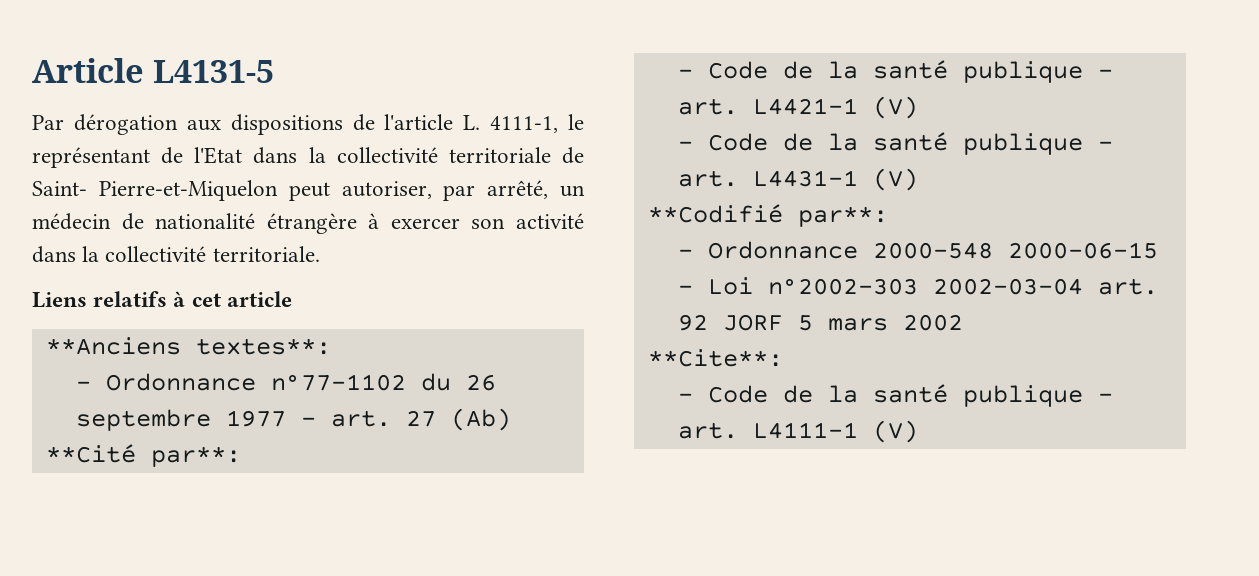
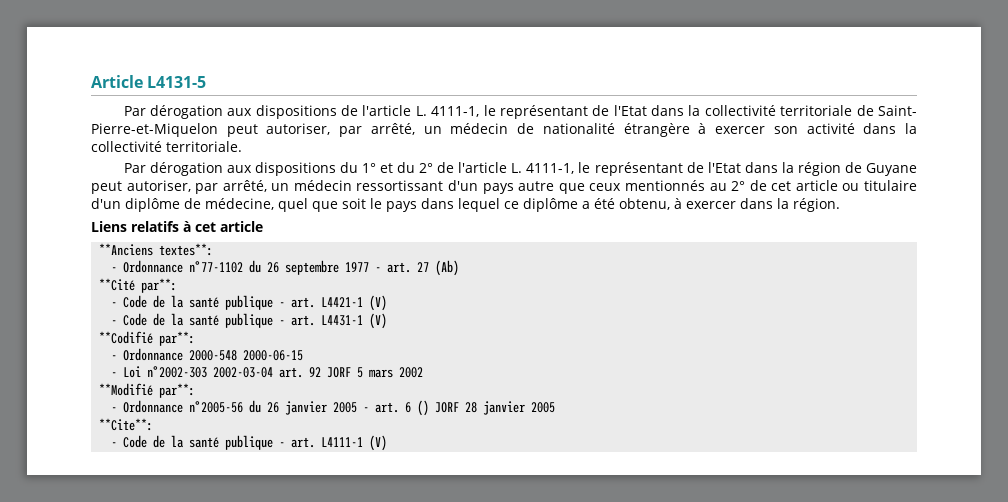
+ Par dérogation aux dispositions du 1° et du 2° de l'article L. 4111-1, le représentant de l'Etat dans la région de Guyane peut autoriser, par arrêté, un médecin ressortissant d'un pays autre que ceux mentionnés au 2° de cet article ou titulaire d'un diplôme de médecine, quel que soit le pays dans lequel ce diplôme a été obtenu, à exercer dans la région.
+ **Modifié par**:
+ - Ordonnance n°2005-56 du 26 janvier 2005 - art. 6 () JORF 28 janvier 2005

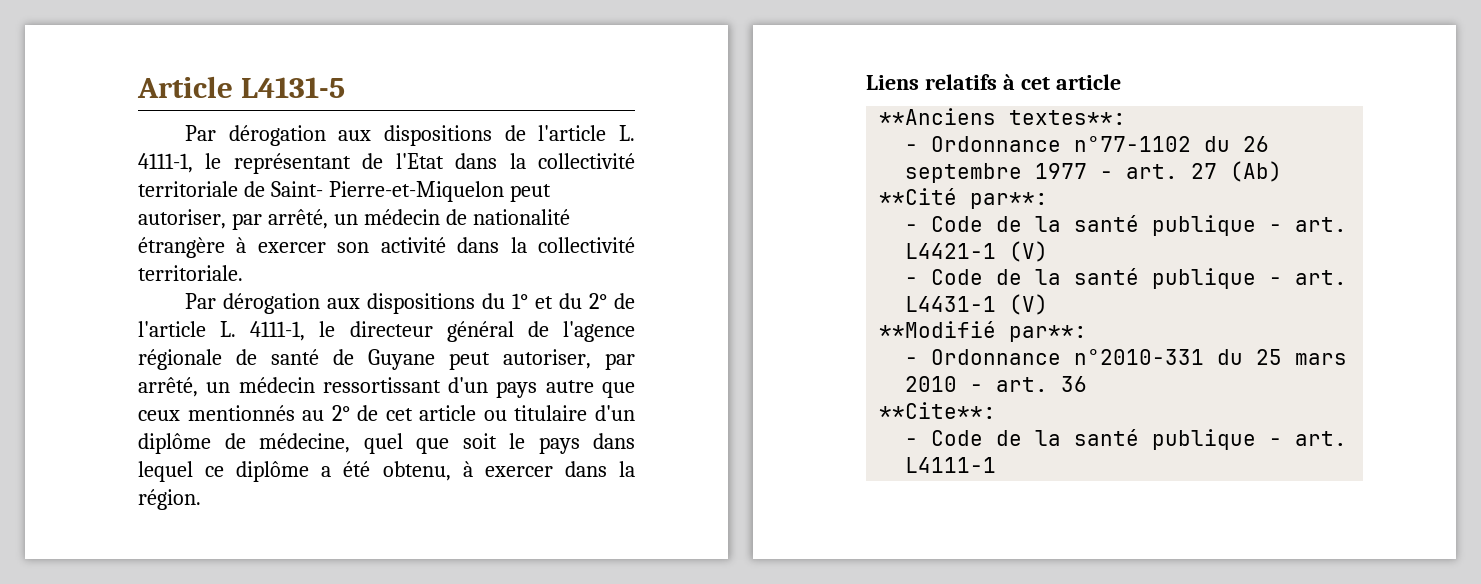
- Par dérogation aux dispositions du 1° et du 2° de l'article L. 4111-1, le représentant de l'Etat dans la région de Guyane peut autoriser, par arrêté, un médecin ressortissant d'un pays autre que ceux mentionnés au 2° de cet article ou titulaire d'un diplôme de médecine, quel que soit le pays dans lequel ce diplôme a été obtenu, à exercer dans la région.
+ Par dérogation aux dispositions du 1° et du 2° de l'article L. 4111-1, le directeur général de l'agence régionale de santé de Guyane peut autoriser, par arrêté, un médecin ressortissant d'un pays autre que ceux mentionnés au 2° de cet article ou titulaire d'un diplôme de médecine, quel que soit le pays dans lequel ce diplôme a été obtenu, à exercer dans la région.
- **Codifié par**:
- - Ordonnance 2000-548 2000-06-15
- - Loi n°2002-303 2002-03-04 art. 92 JORF 5 mars 2002
  **Modifié par**:
- - Ordonnance n°2005-56 du 26 janvier 2005 - art. 6 () JORF 28 janvier 2005
+ - Ordonnance n°2010-331 du 25 mars 2010 - art. 36
- - Code de la santé publique - art. L4111-1 (V)
+ - Code de la santé publique - art. L4111-1

